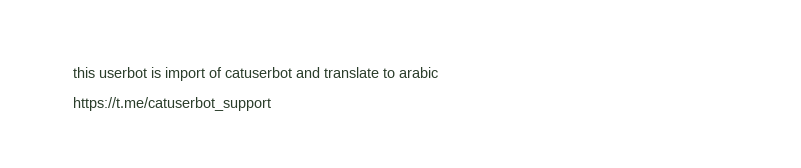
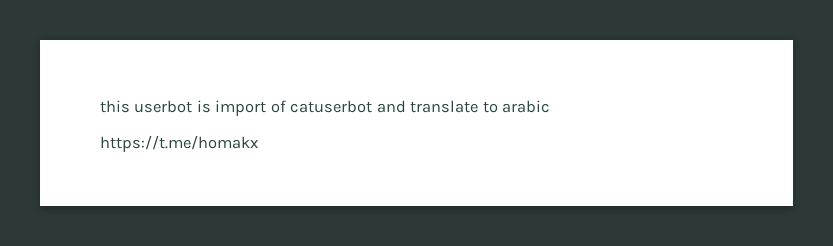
- https://t.me/catuserbot_support
+ https://t.me/homakx

